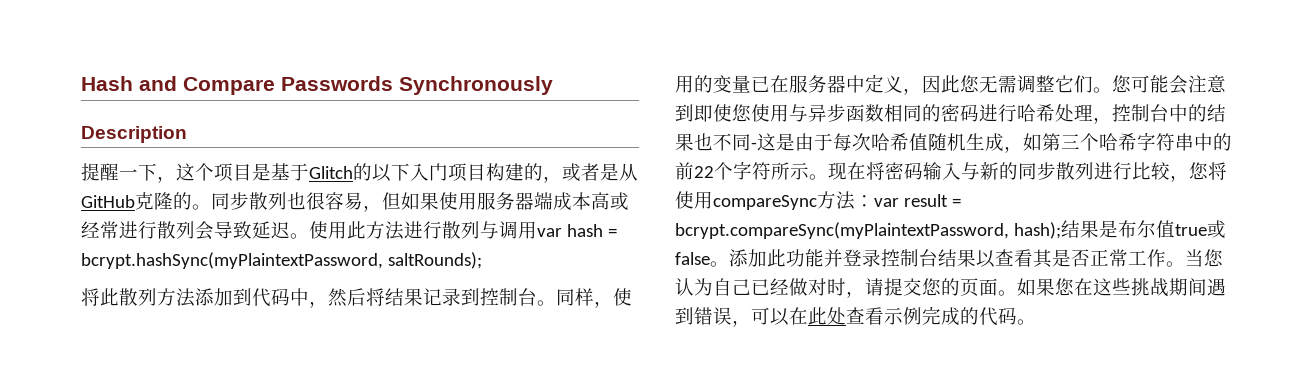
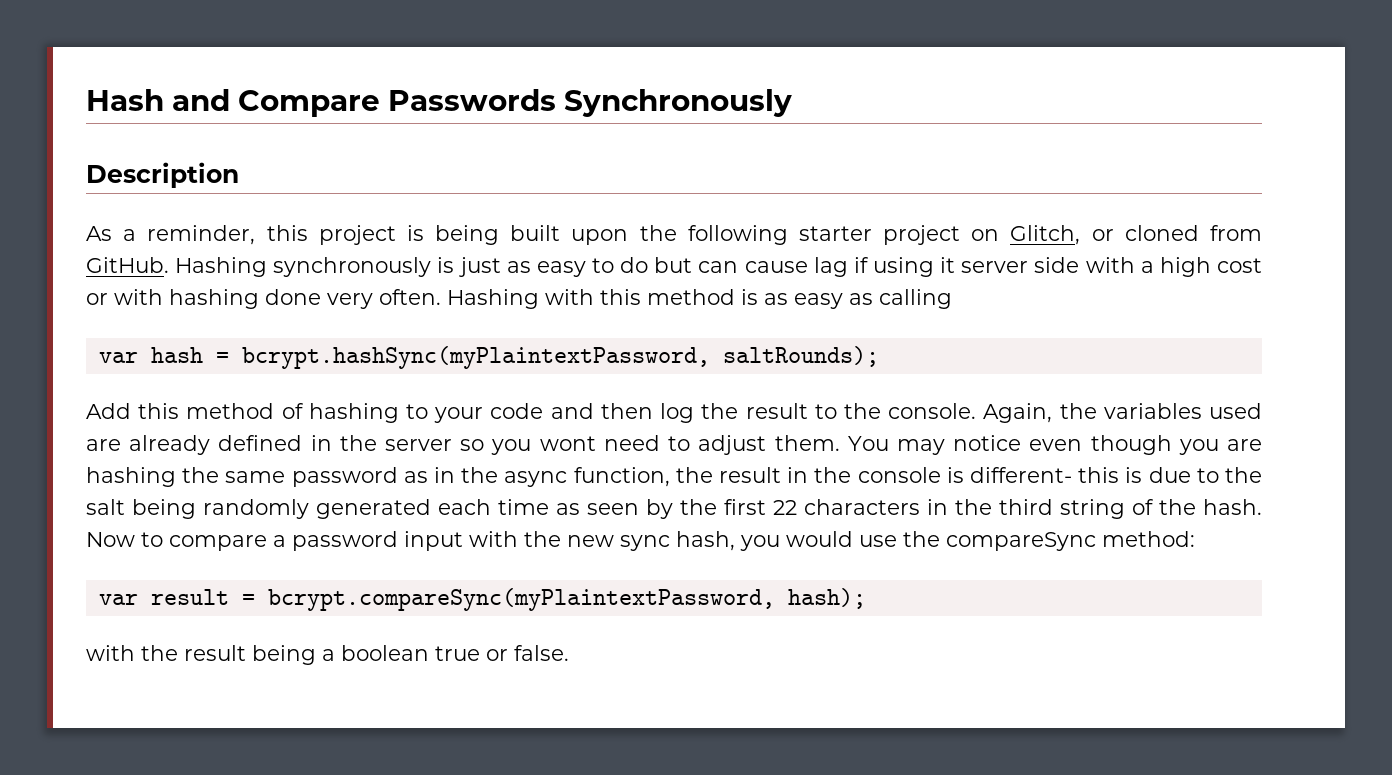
- 提醒一下，这个项目是基于Glitch的以下入门项目构建的，或者是从GitHub克隆的。同步散列也很容易，但如果使用服务器端成本高或经常进行散列会导致延迟。使用此方法进行散列与调用var hash = bcrypt.hashSync(myPlaintextPassword, saltRounds);
+ As a reminder, this project is being built upon the following starter project on Glitch, or cloned from GitHub. Hashing synchronously is just as easy to do but can cause lag if using it server side with a high cost or with hashing done very often. Hashing with this method is as easy as calling
+ var hash = bcrypt.hashSync(myPlaintextPassword, saltRounds);
- 将此散列方法添加到代码中，然后将结果记录到控制台。同样，使用的变量已在服务器中定义，因此您无需调整它们。您可能会注意到即使您使用与异步函数相同的密码进行哈希处理，控制台中的结果也不同-这是由于每次哈希值随机生成，如第三个哈希字符串中的前22个字符所示。现在将密码输入与新的同步散列进行比较，您将使用compareSync方法：var result = bcrypt.compareSync(myPlaintextPassword, hash);结果是布尔值true或false。添加此功能并登录控制台结果以查看其是否正常工作。当您认为自己已经做对时，请提交您的页面。如果您在这些挑战期间遇到错误，可以在此处查看示例完成的代码。
+ Add this method of hashing to your code and then log the result to the console. Again, the variables used are already defined in the server so you wont need to adjust them. You may notice even though you are hashing the same password as in the async function, the result in the console is different- this is due to the salt being randomly generated each time as seen by the first 22 characters in the third string of the hash. Now to compare a password input with the new sync hash, you would use the compareSync method:
+ var result = bcrypt.compareSync(myPlaintextPassword, hash);
+ with the result being a boolean true or false.

